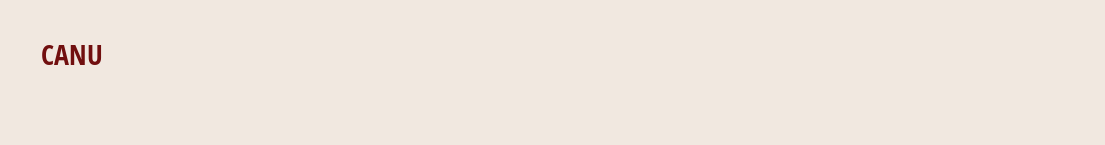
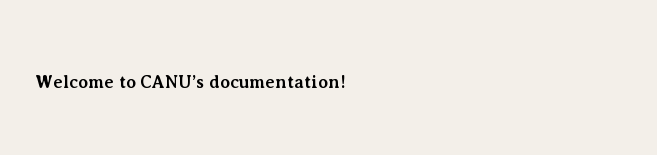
- CANU
+ Welcome to CANU’s documentation!

